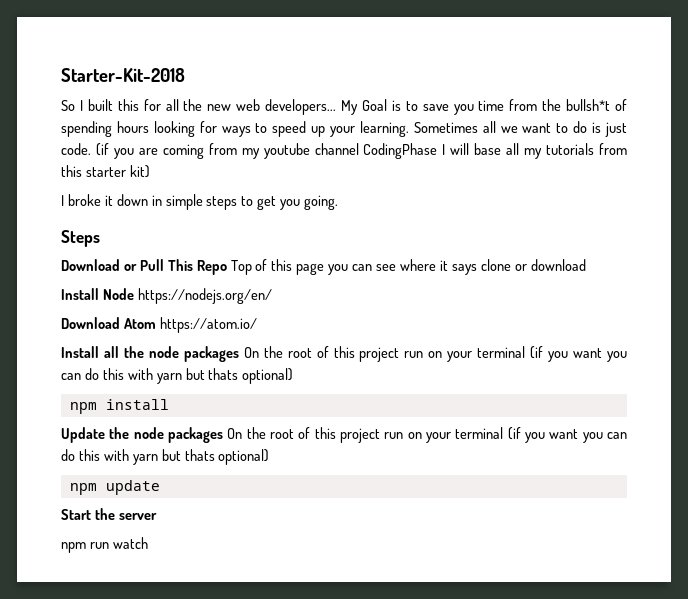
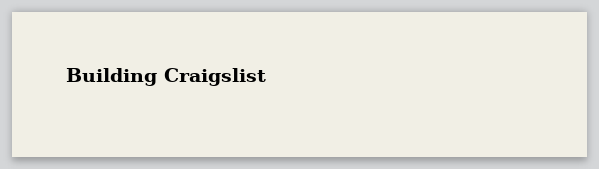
- Starter-Kit-2018
- So I built this for all the new web developers... My Goal is to save you time from the bullsh*t of spending hours looking for ways to speed up your learning. Sometimes all we want to do is just code. (if you are coming from my youtube channel CodingPhase I will base all my tutorials from this starter kit)
- I broke it down in simple steps to get you going.
- Steps
- Download or Pull This Repo Top of this page you can see where it says clone or download
- Install Node https://nodejs.org/en/
- Download Atom https://atom.io/
- Install all the node packages On the root of this project run on your terminal (if you want you can do this with yarn but thats optional)
- npm install
- Update the node packages On the root of this project run on your terminal (if you want you can do this with yarn but thats optional)
- npm update
- Start the server
- npm run watch
+ Building Craigslist

